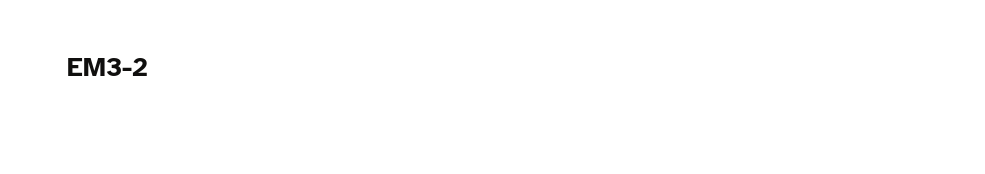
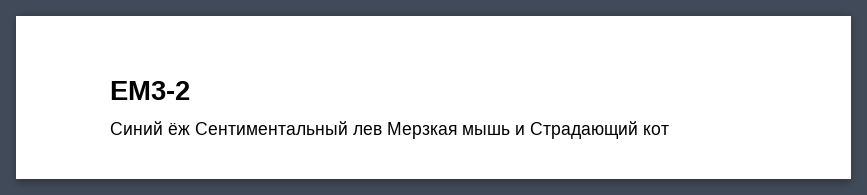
+ Синий ёж Сентиментальный лев Мерзкая мышь и Страдающий кот

